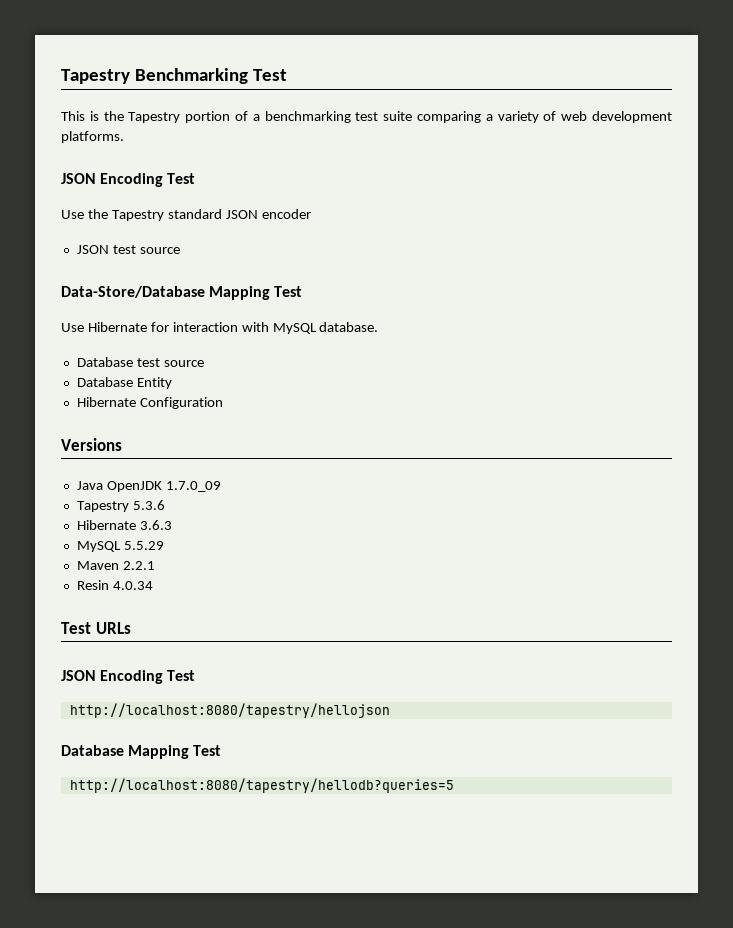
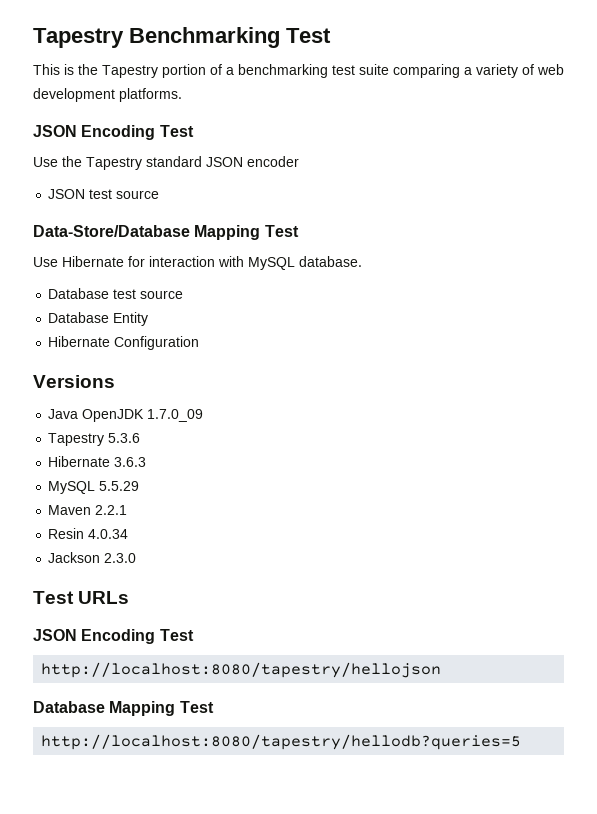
+ Jackson 2.3.0

